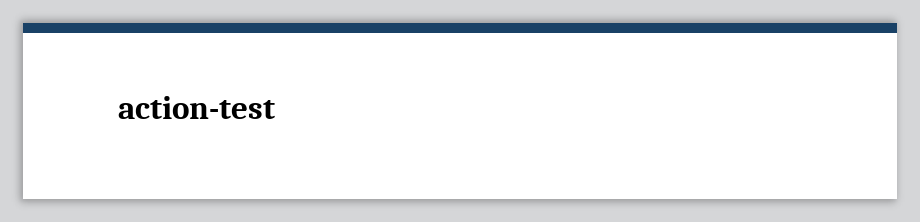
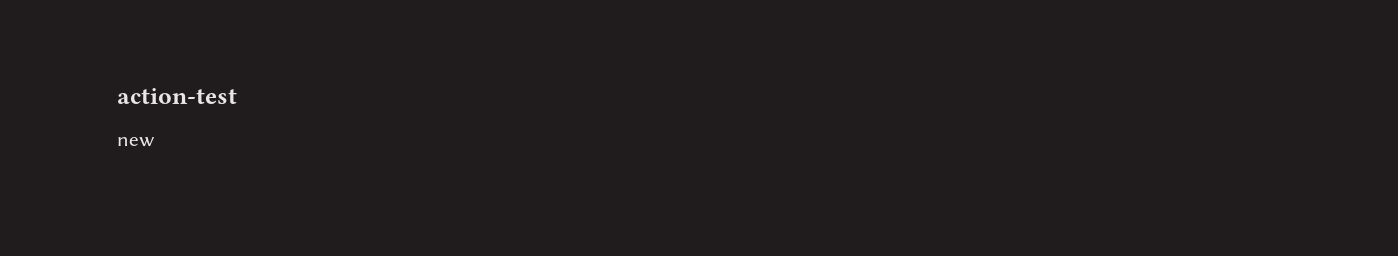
+ new

